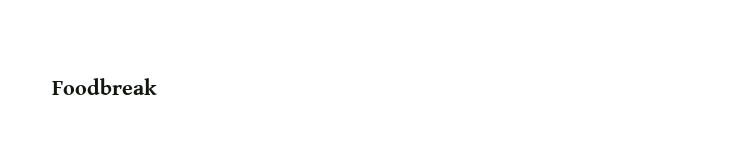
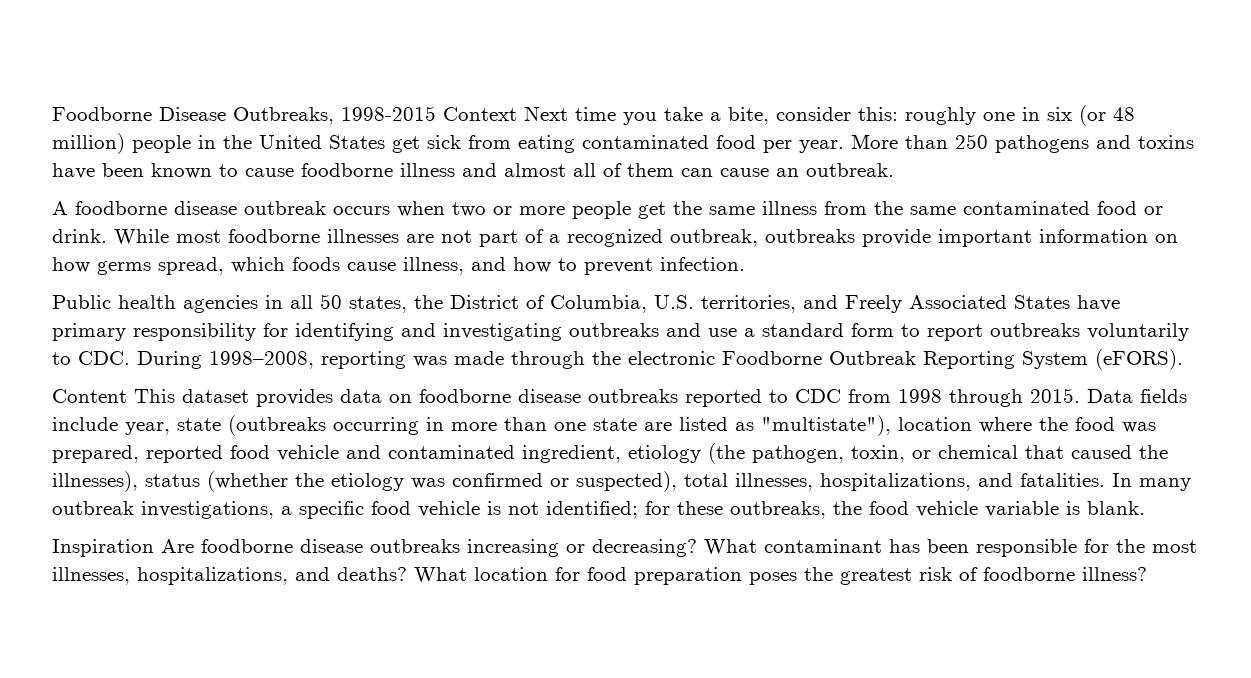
- Foodbreak
+ Foodborne Disease Outbreaks, 1998-2015 Context Next time you take a bite, consider this: roughly one in six (or 48 million) people in the United States get sick from eating contaminated food per year. More than 250 pathogens and toxins have been known to cause foodborne illness and almost all of them can cause an outbreak.
+ A foodborne disease outbreak occurs when two or more people get the same illness from the same contaminated food or drink. While most foodborne illnesses are not part of a recognized outbreak, outbreaks provide important information on how germs spread, which foods cause illness, and how to prevent infection.
+ Public health agencies in all 50 states, the District of Columbia, U.S. territories, and Freely Associated States have primary responsibility for identifying and investigating outbreaks and use a standard form to report outbreaks voluntarily to CDC. During 1998–2008, reporting was made through the electronic Foodborne Outbreak Reporting System (eFORS).
+ Content This dataset provides data on foodborne disease outbreaks reported to CDC from 1998 through 2015. Data fields include year, state (outbreaks occurring in more than one state are listed as "multistate"), location where the food was prepared, reported food vehicle and contaminated ingredient, etiology (the pathogen, toxin, or chemical that caused the illnesses), status (whether the etiology was confirmed or suspected), total illnesses, hospitalizations, and fatalities. In many outbreak investigations, a specific food vehicle is not identified; for these outbreaks, the food vehicle variable is blank.
+ Inspiration Are foodborne disease outbreaks increasing or decreasing? What contaminant has been responsible for the most illnesses, hospitalizations, and deaths? What location for food preparation poses the greatest risk of foodborne illness?

